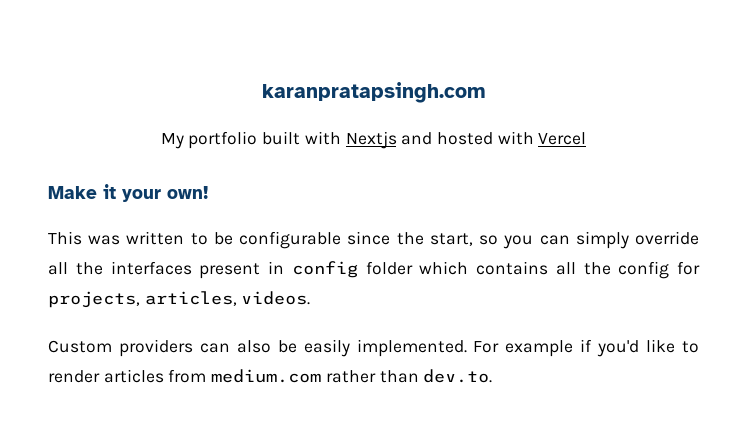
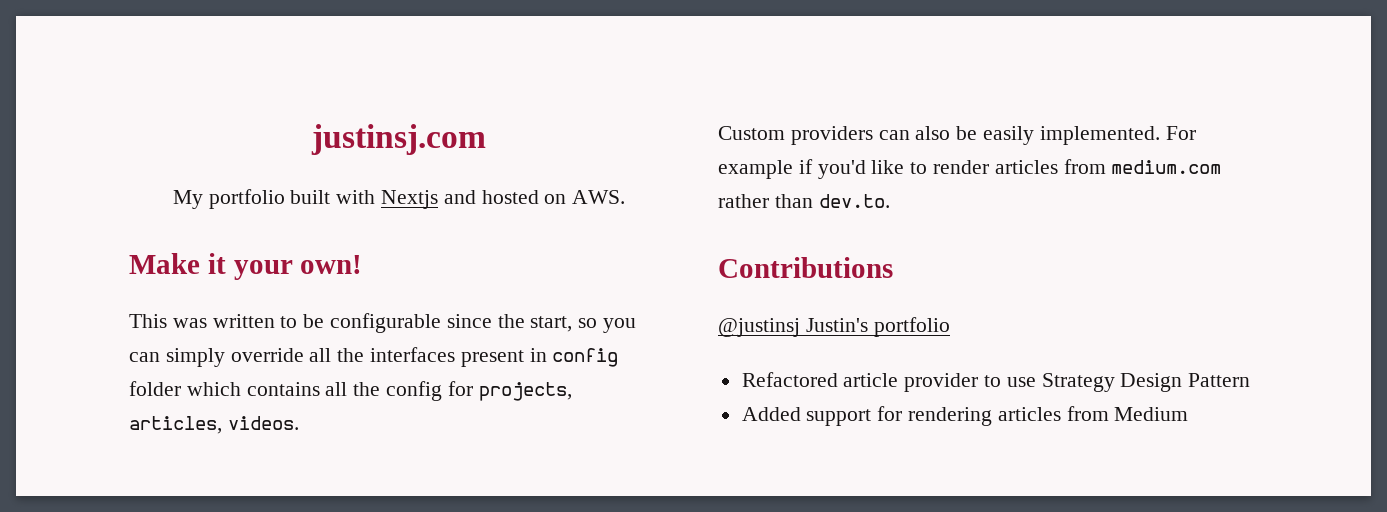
- karanpratapsingh.com
+ justinsj.com
- My portfolio built with Nextjs and hosted with Vercel
+ My portfolio built with Nextjs and hosted on AWS.
+ Contributions
+ @justinsj Justin's portfolio
+ Refactored article provider to use Strategy Design Pattern
+ Added support for rendering articles from Medium

